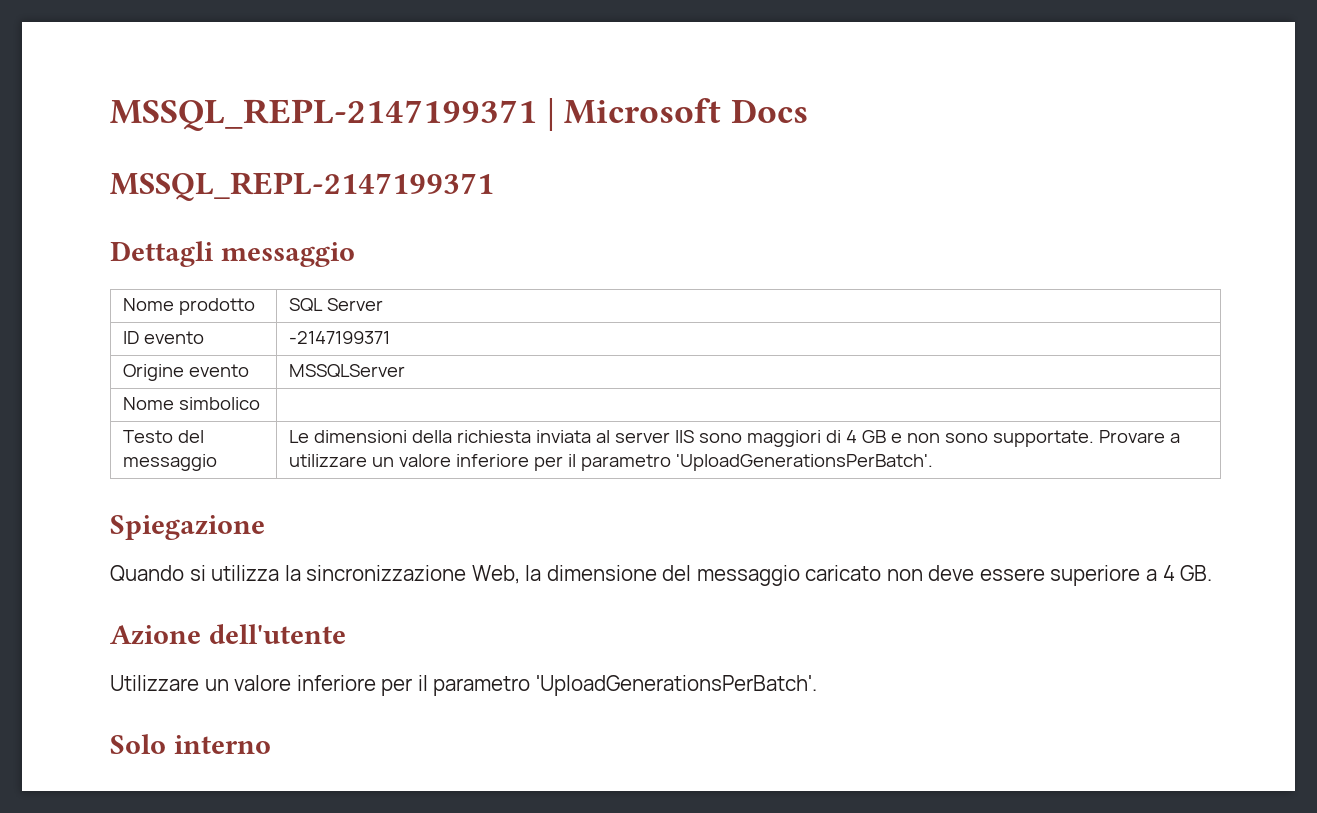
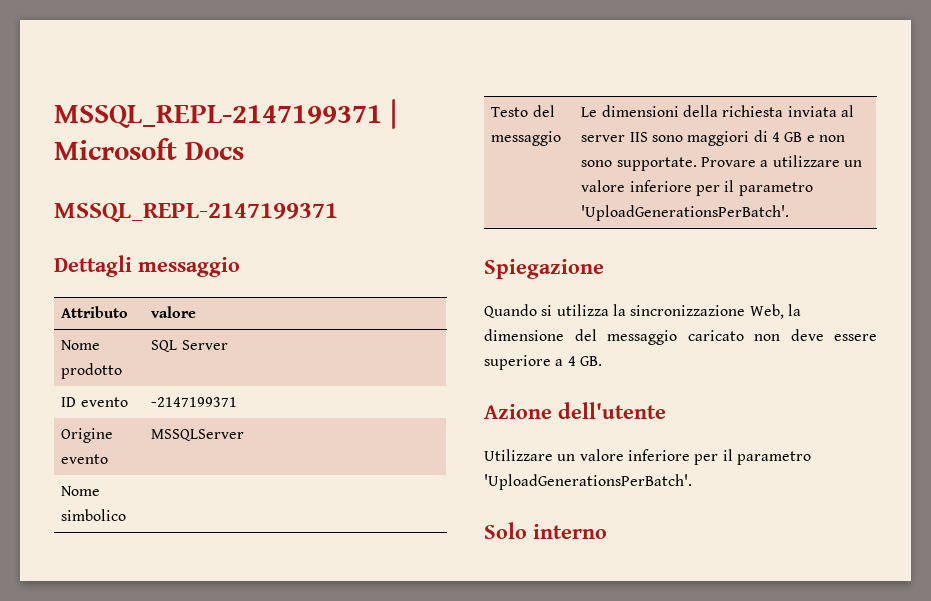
+ Attributo | valore

